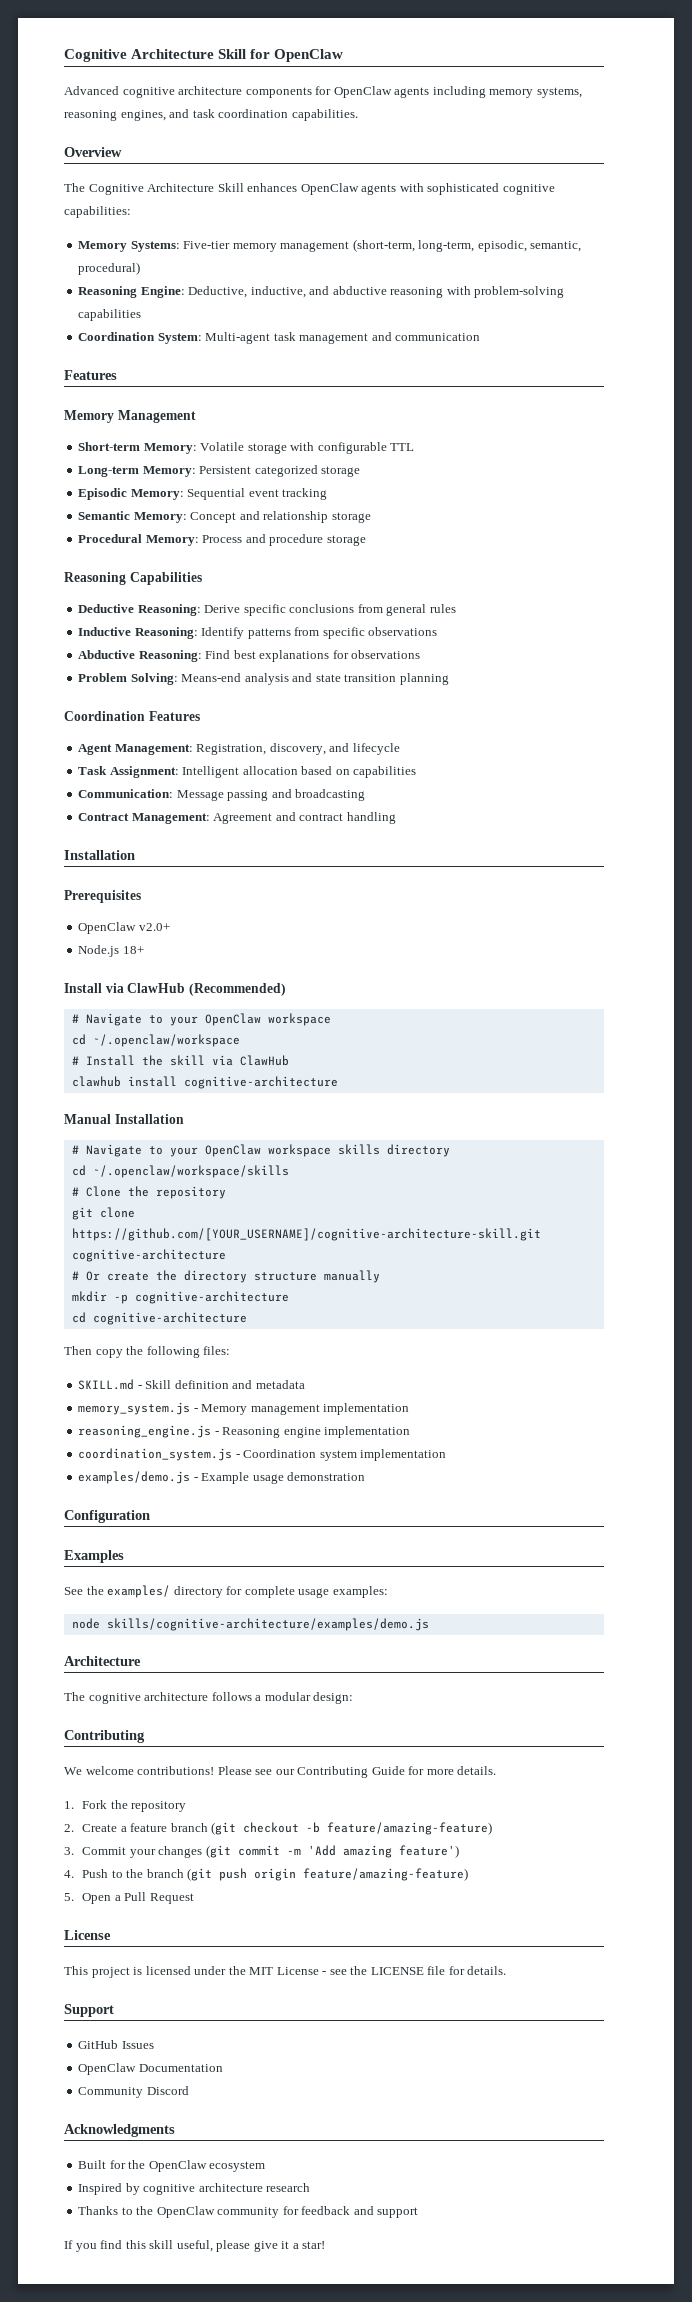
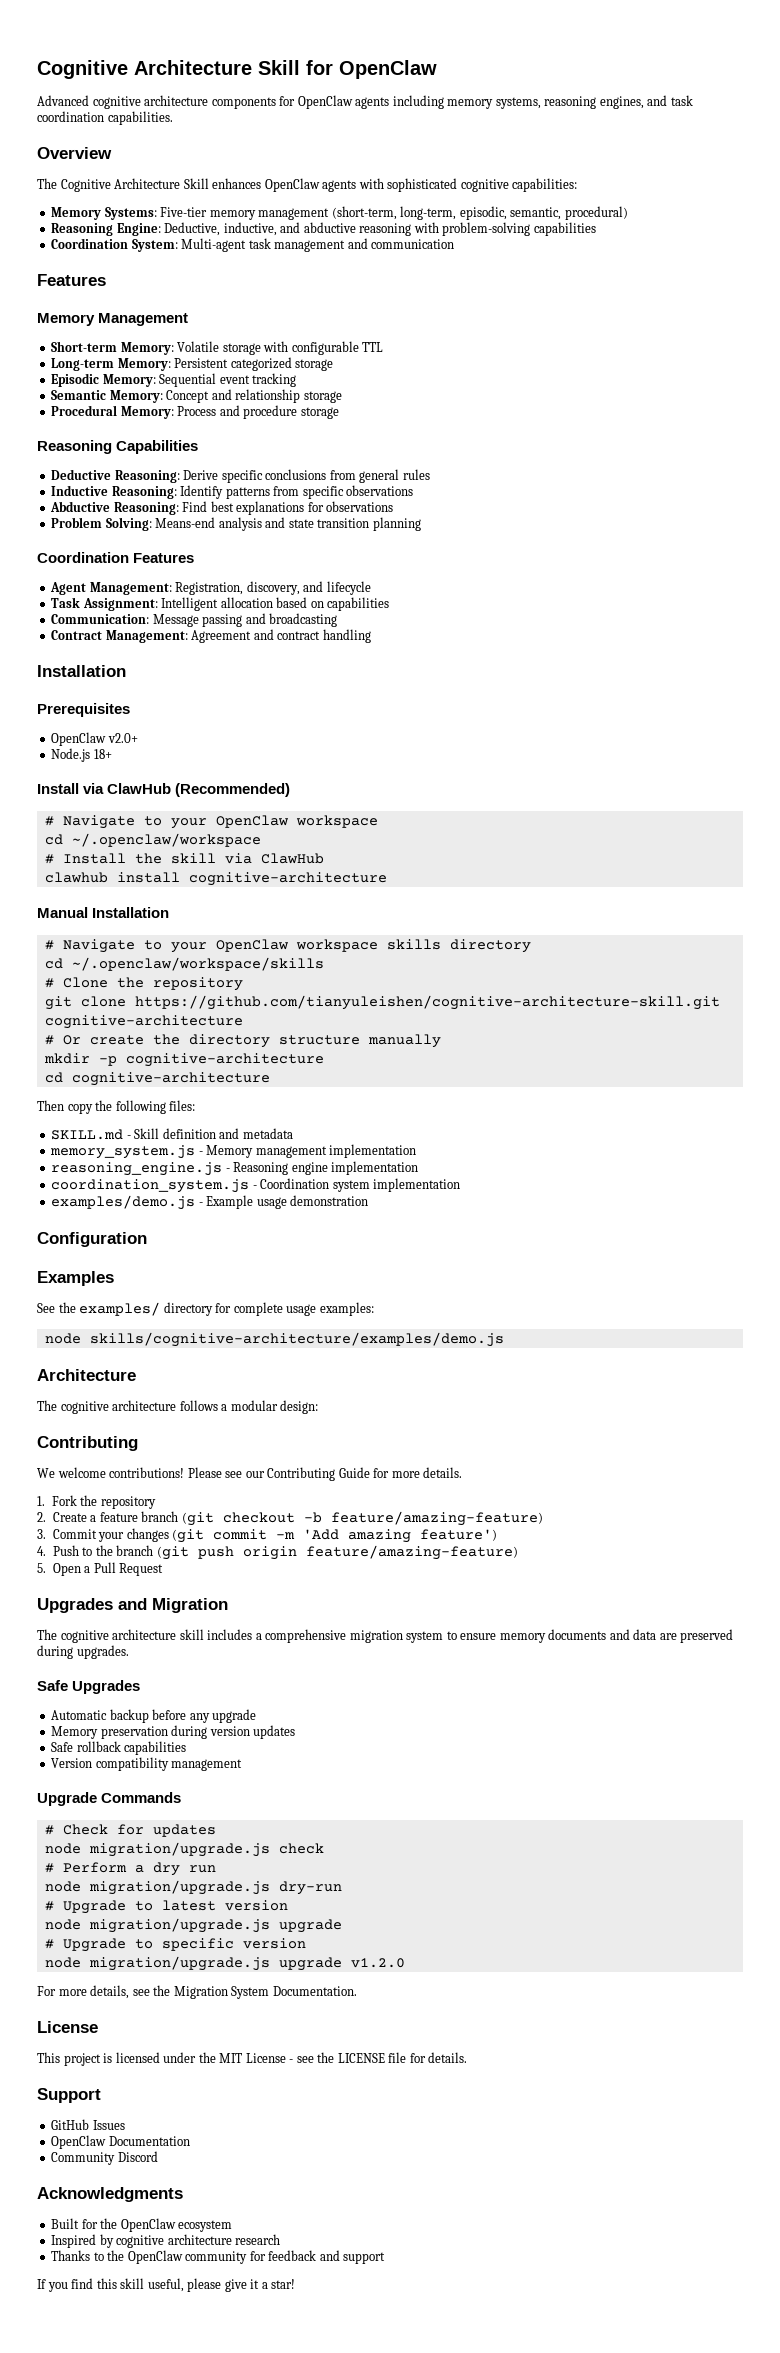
- git clone https://github.com/[YOUR_USERNAME]/cognitive-architecture-skill.git cognitive-architecture
+ git clone https://github.com/tianyuleishen/cognitive-architecture-skill.git cognitive-architecture
+ Upgrades and Migration
+ The cognitive architecture skill includes a comprehensive migration system to ensure memory documents and data are preserved during upgrades.
+ Safe Upgrades
+ Automatic backup before any upgrade
+ Memory preservation during version updates
+ Safe rollback capabilities
+ Version compatibility management
+ Upgrade Commands
+ # Check for updates
+ node migration/upgrade.js check
+ # Perform a dry run
+ node migration/upgrade.js dry-run
+ # Upgrade to latest version
+ node migration/upgrade.js upgrade
+ # Upgrade to specific version
+ node migration/upgrade.js upgrade v1.2.0
+ For more details, see the Migration System Documentation.

